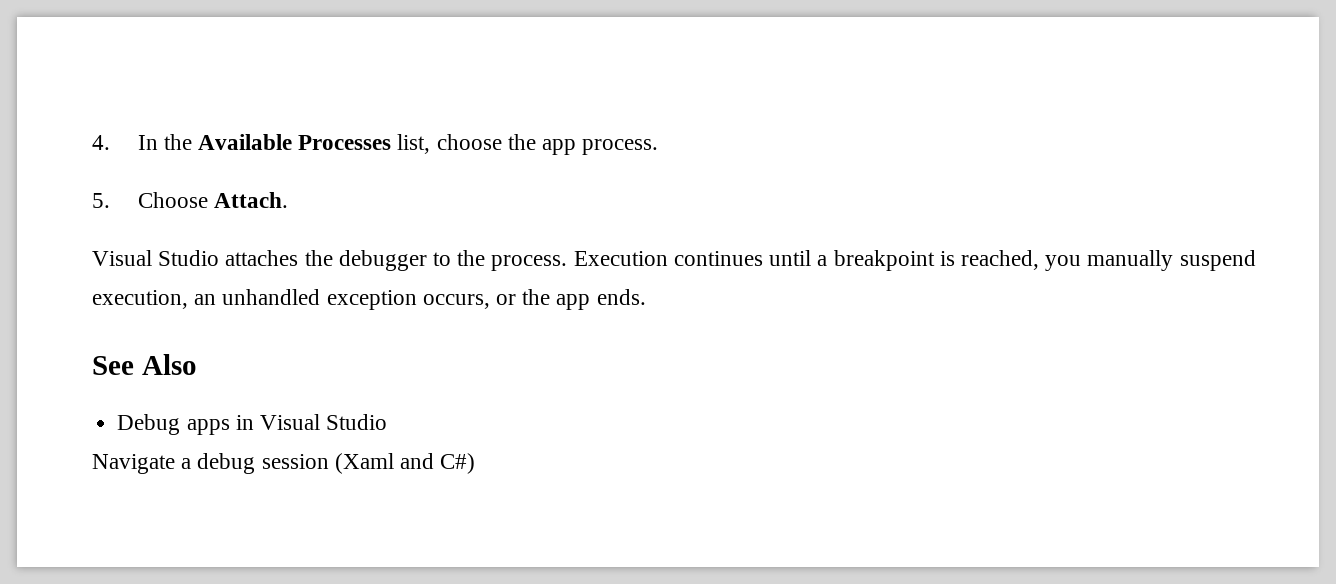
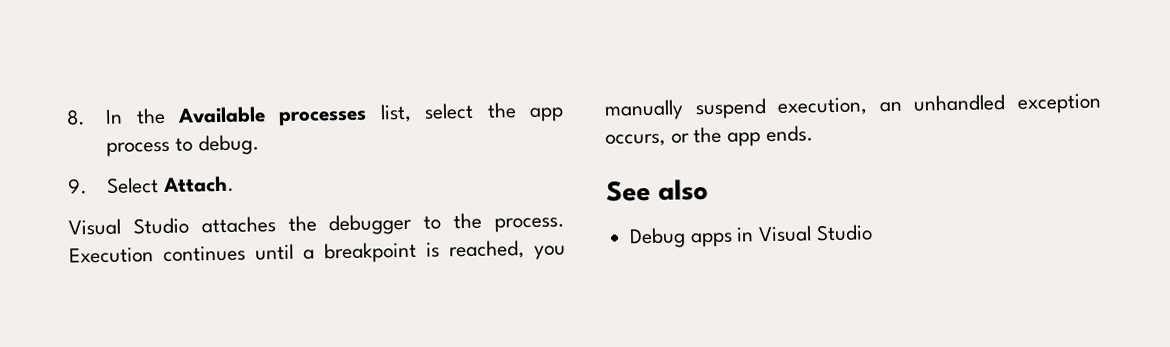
- 4. In the Available Processes list, choose the app process.
- 5. Choose Attach.
+ 8. In the Available processes list, select the app process to debug.
+ 9. Select Attach.
- See Also
+ See also
- Navigate a debug session (Xaml and C#)

